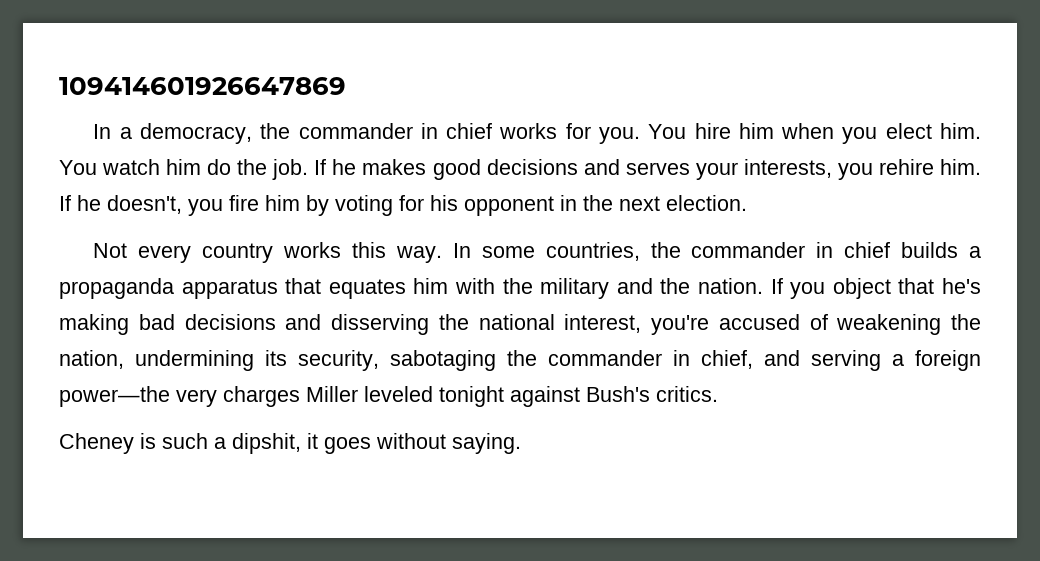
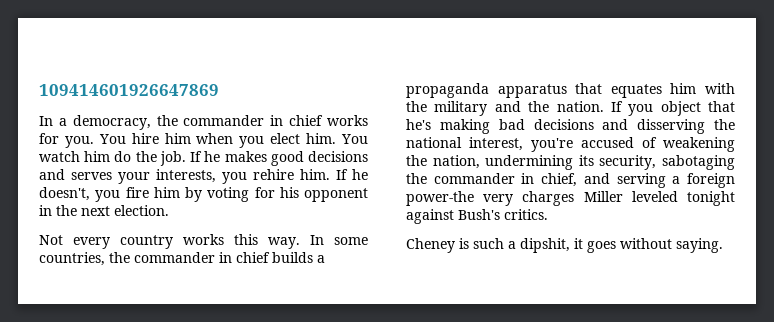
- If you object that he's making bad decisions and disserving the national interest, you're accused of weakening the nation, undermining its security, sabotaging the commander in chief, and serving a foreign power—the very charges Miller leveled tonight against Bush's critics.
+ If you object that he's making bad decisions and disserving the national interest, you're accused of weakening the nation, undermining its security, sabotaging the commander in chief, and serving a foreign power-the very charges Miller leveled tonight against Bush's critics.

